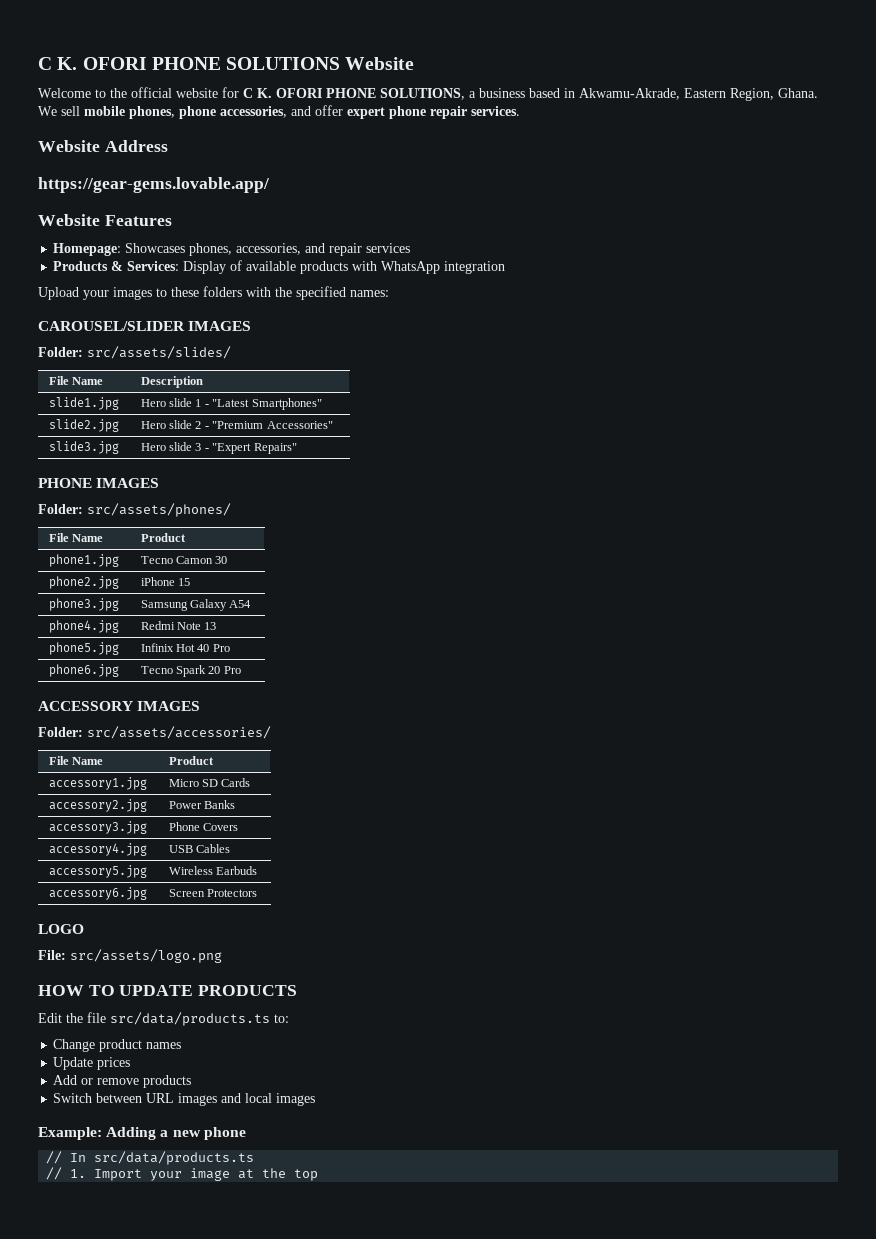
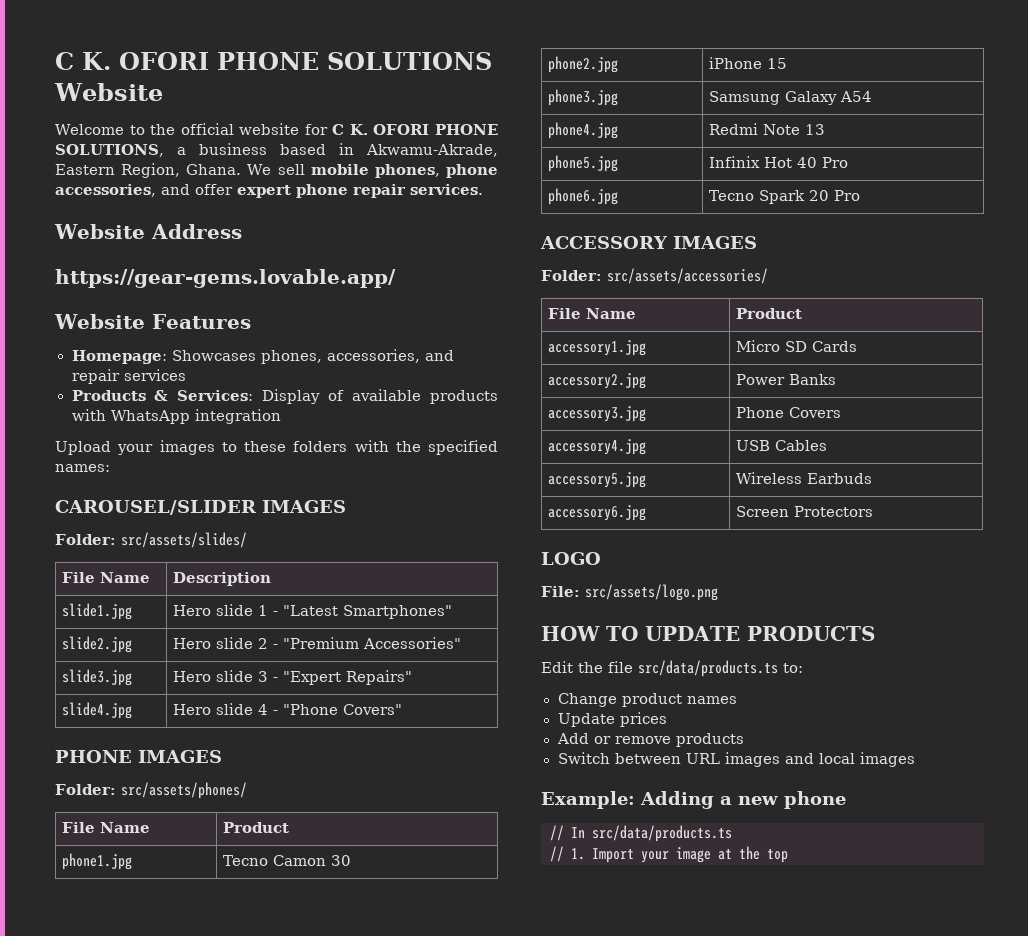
+ slide4.jpg | Hero slide 4 - "Phone Covers"

